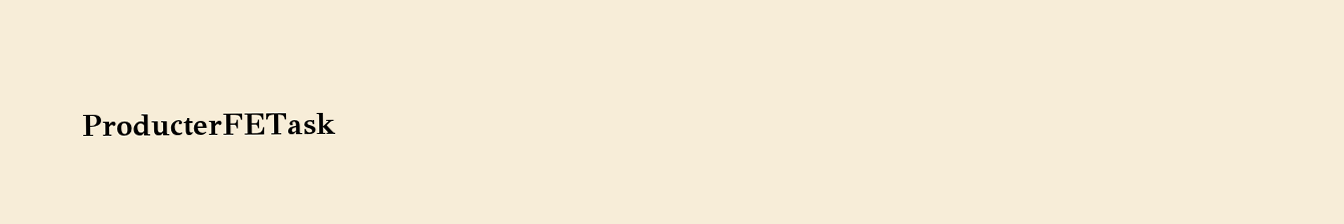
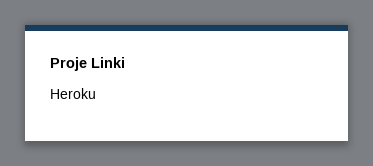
- ProducterFETask
+ Proje Linki
+ Heroku

